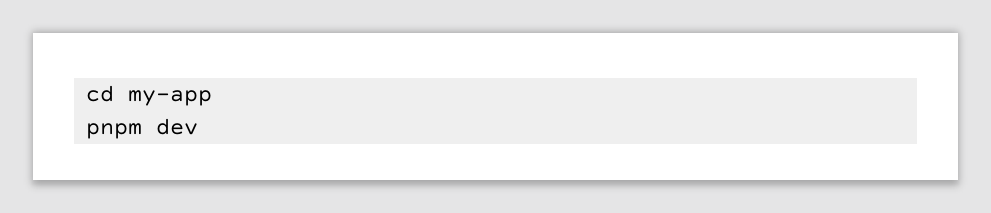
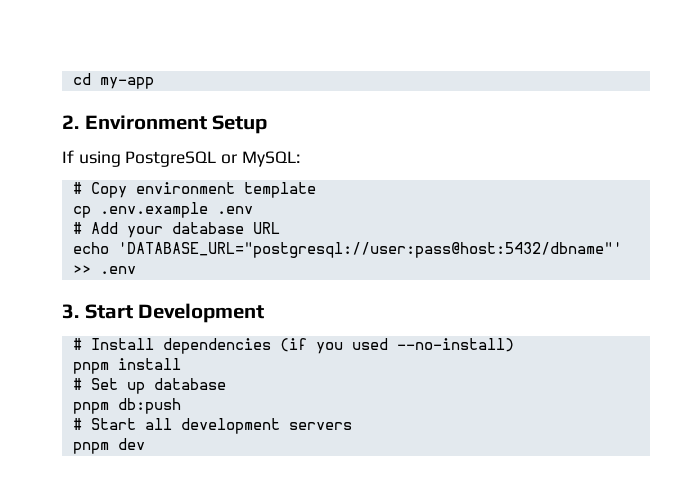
+ 2. Environment Setup
+ If using PostgreSQL or MySQL:
+ # Copy environment template
+ cp .env.example .env
+ # Add your database URL
+ echo 'DATABASE_URL="postgresql://user:pass@host:5432/dbname"' >> .env
+ 3. Start Development
+ # Install dependencies (if you used --no-install)
+ pnpm install
+ # Set up database
+ pnpm db:push
+ # Start all development servers

